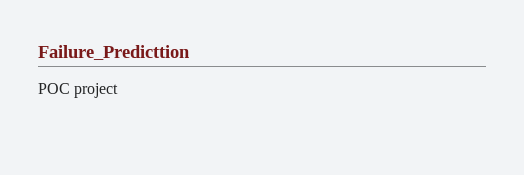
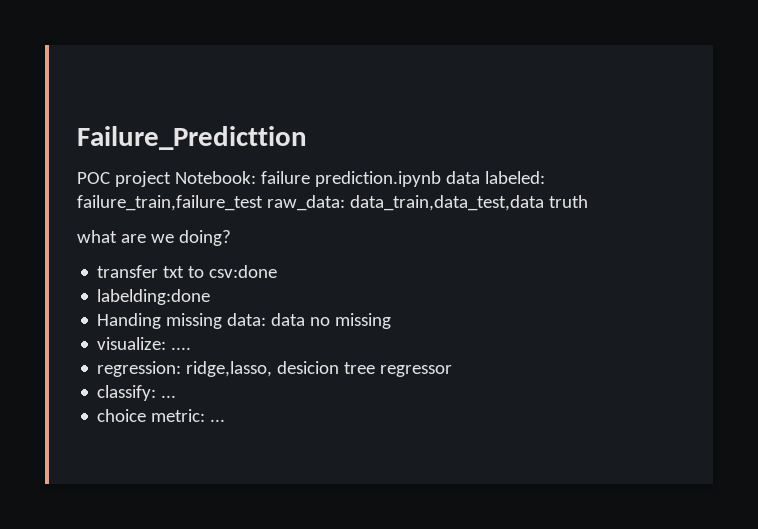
- POC project
+ POC project Notebook: failure prediction.ipynb data labeled: failure_train,failure_test raw_data: data_train,data_test,data truth
+ what are we doing?
+ transfer txt to csv:done
+ labelding:done
+ Handing missing data: data no missing
+ visualize: ....
+ regression: ridge,lasso, desicion tree regressor
+ classify: ...
+ choice metric: ...

